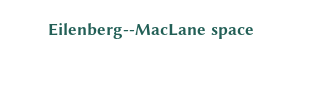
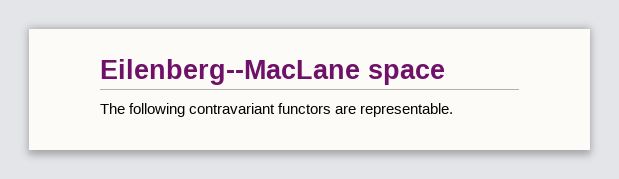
+ The following contravariant functors are representable.

